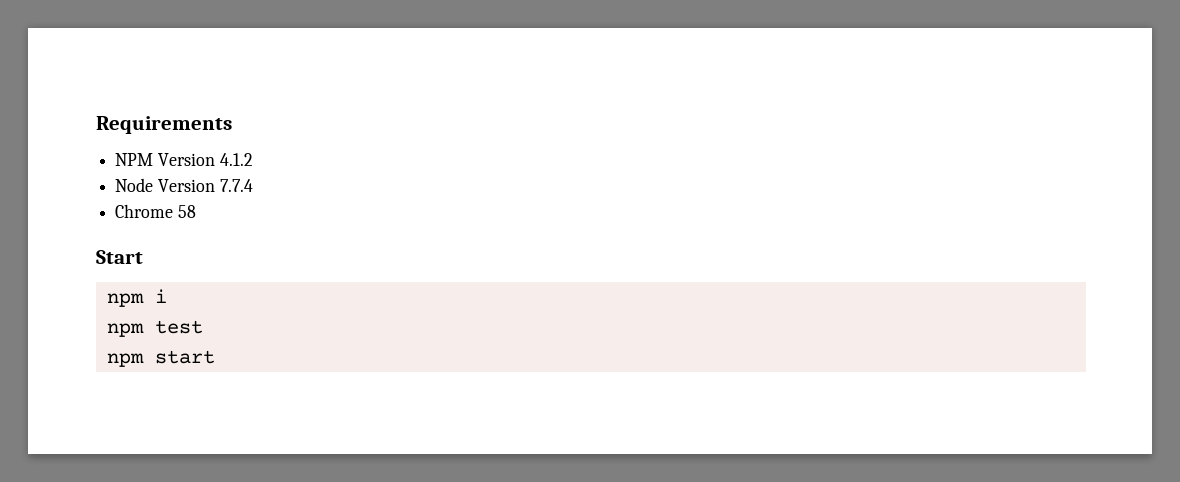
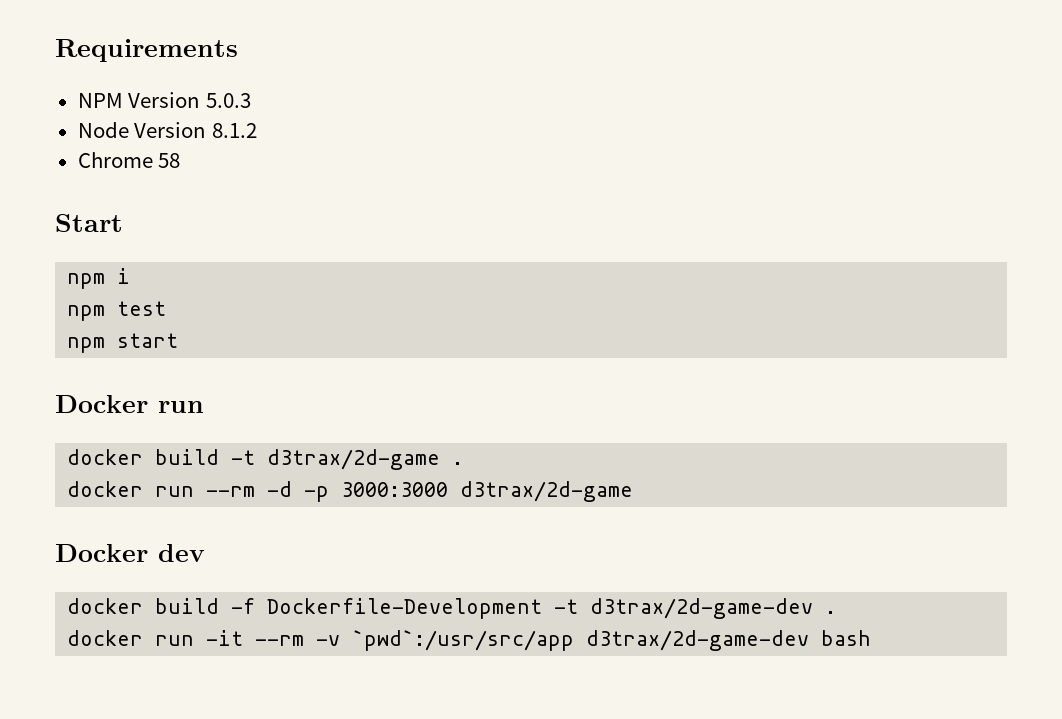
- NPM Version 4.1.2
+ NPM Version 5.0.3
- Node Version 7.7.4
+ Node Version 8.1.2
+ Docker run
+ docker build -t d3trax/2d-game .
+ docker run --rm -d -p 3000:3000 d3trax/2d-game
+ Docker dev
+ docker build -f Dockerfile-Development -t d3trax/2d-game-dev .
+ docker run -it --rm -v `pwd`:/usr/src/app d3trax/2d-game-dev bash

